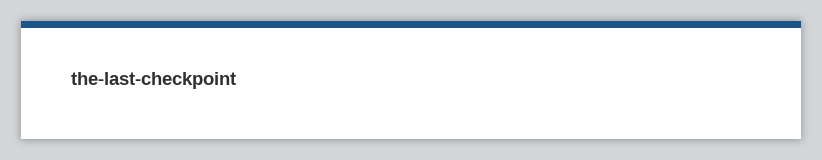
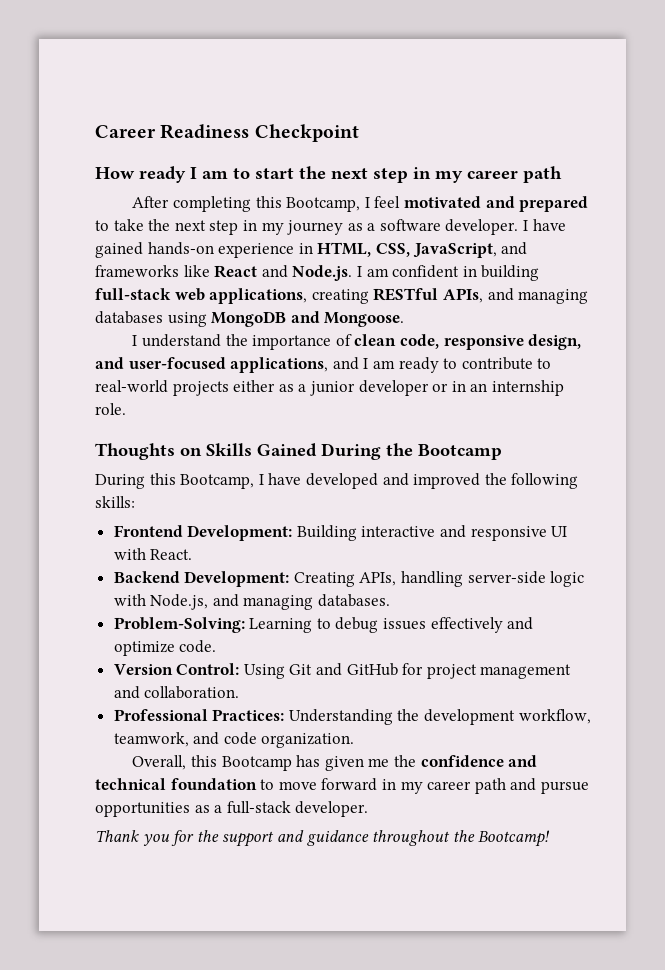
- the-last-checkpoint
+ Career Readiness Checkpoint
+ How ready I am to start the next step in my career path
+ After completing this Bootcamp, I feel motivated and prepared to take the next step in my journey as a software developer. I have gained hands-on experience in HTML, CSS, JavaScript, and frameworks like React and Node.js. I am confident in building full-stack web applications, creating RESTful APIs, and managing databases using MongoDB and Mongoose.
+ I understand the importance of clean code, responsive design, and user-focused applications, and I am ready to contribute to real-world projects either as a junior developer or in an internship role.
+ Thoughts on Skills Gained During the Bootcamp
+ During this Bootcamp, I have developed and improved the following skills:
+ Frontend Development: Building interactive and responsive UI with React.
+ Backend Development: Creating APIs, handling server-side logic with Node.js, and managing databases.
+ Problem-Solving: Learning to debug issues effectively and optimize code.
+ Version Control: Using Git and GitHub for project management and collaboration.
+ Professional Practices: Understanding the development workflow, teamwork, and code organization.
+ Overall, this Bootcamp has given me the confidence and technical foundation to move forward in my career path and pursue opportunities as a full-stack developer.
+ Thank you for the support and guidance throughout the Bootcamp!

